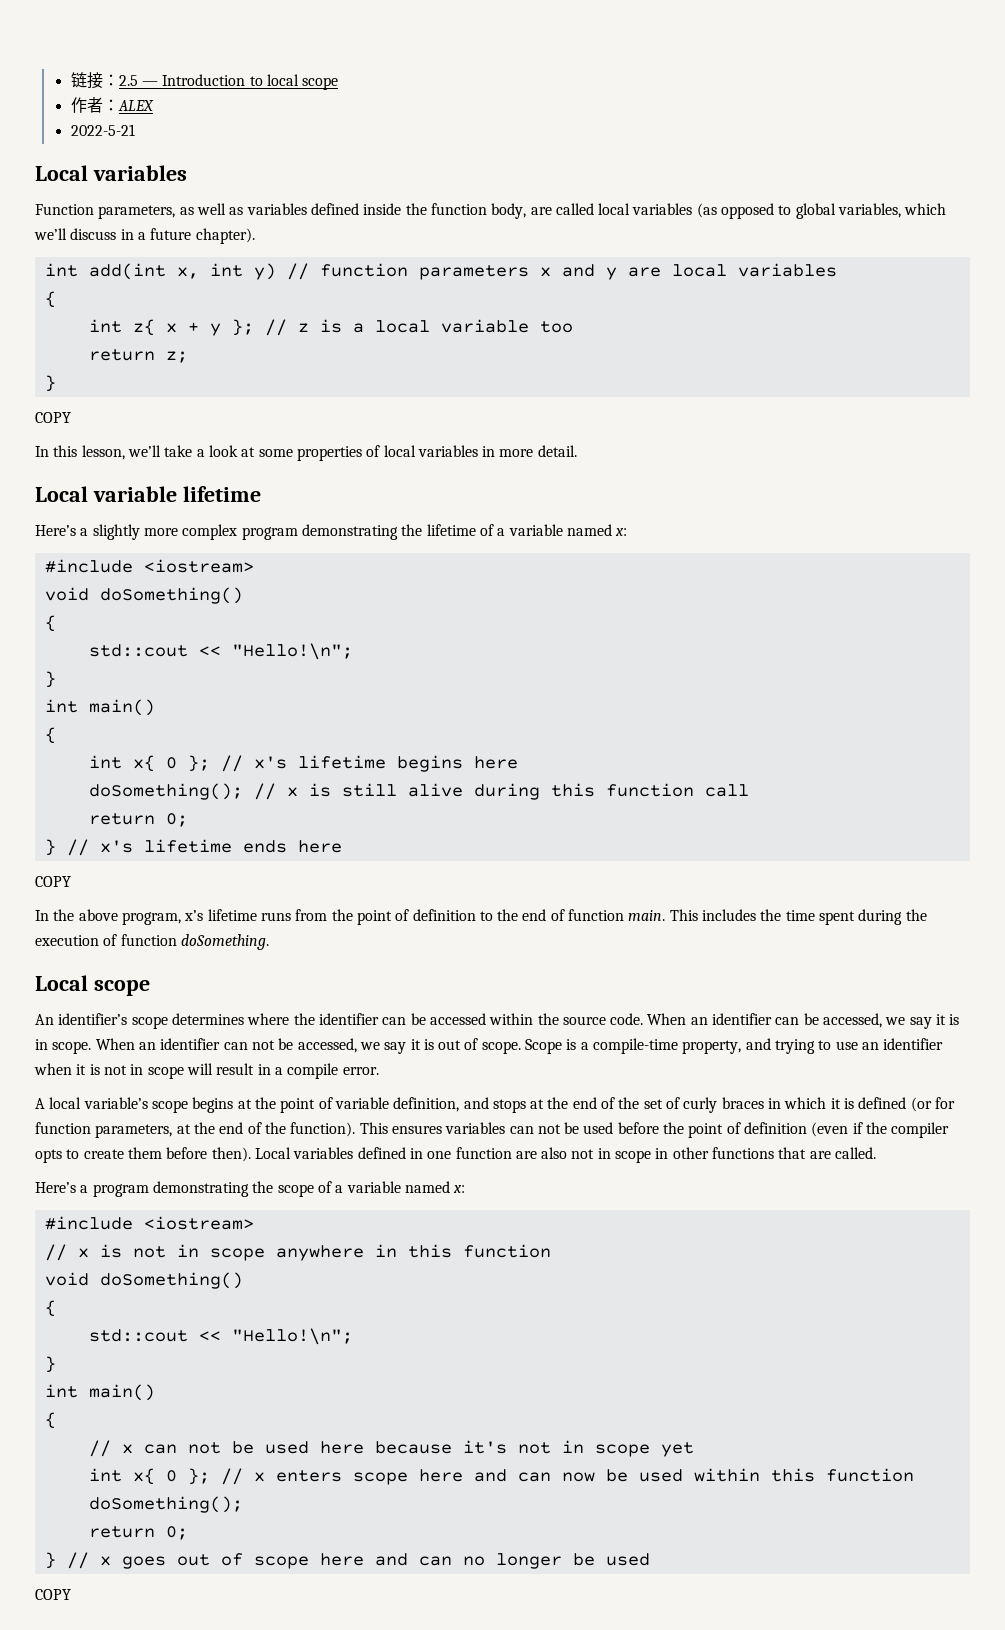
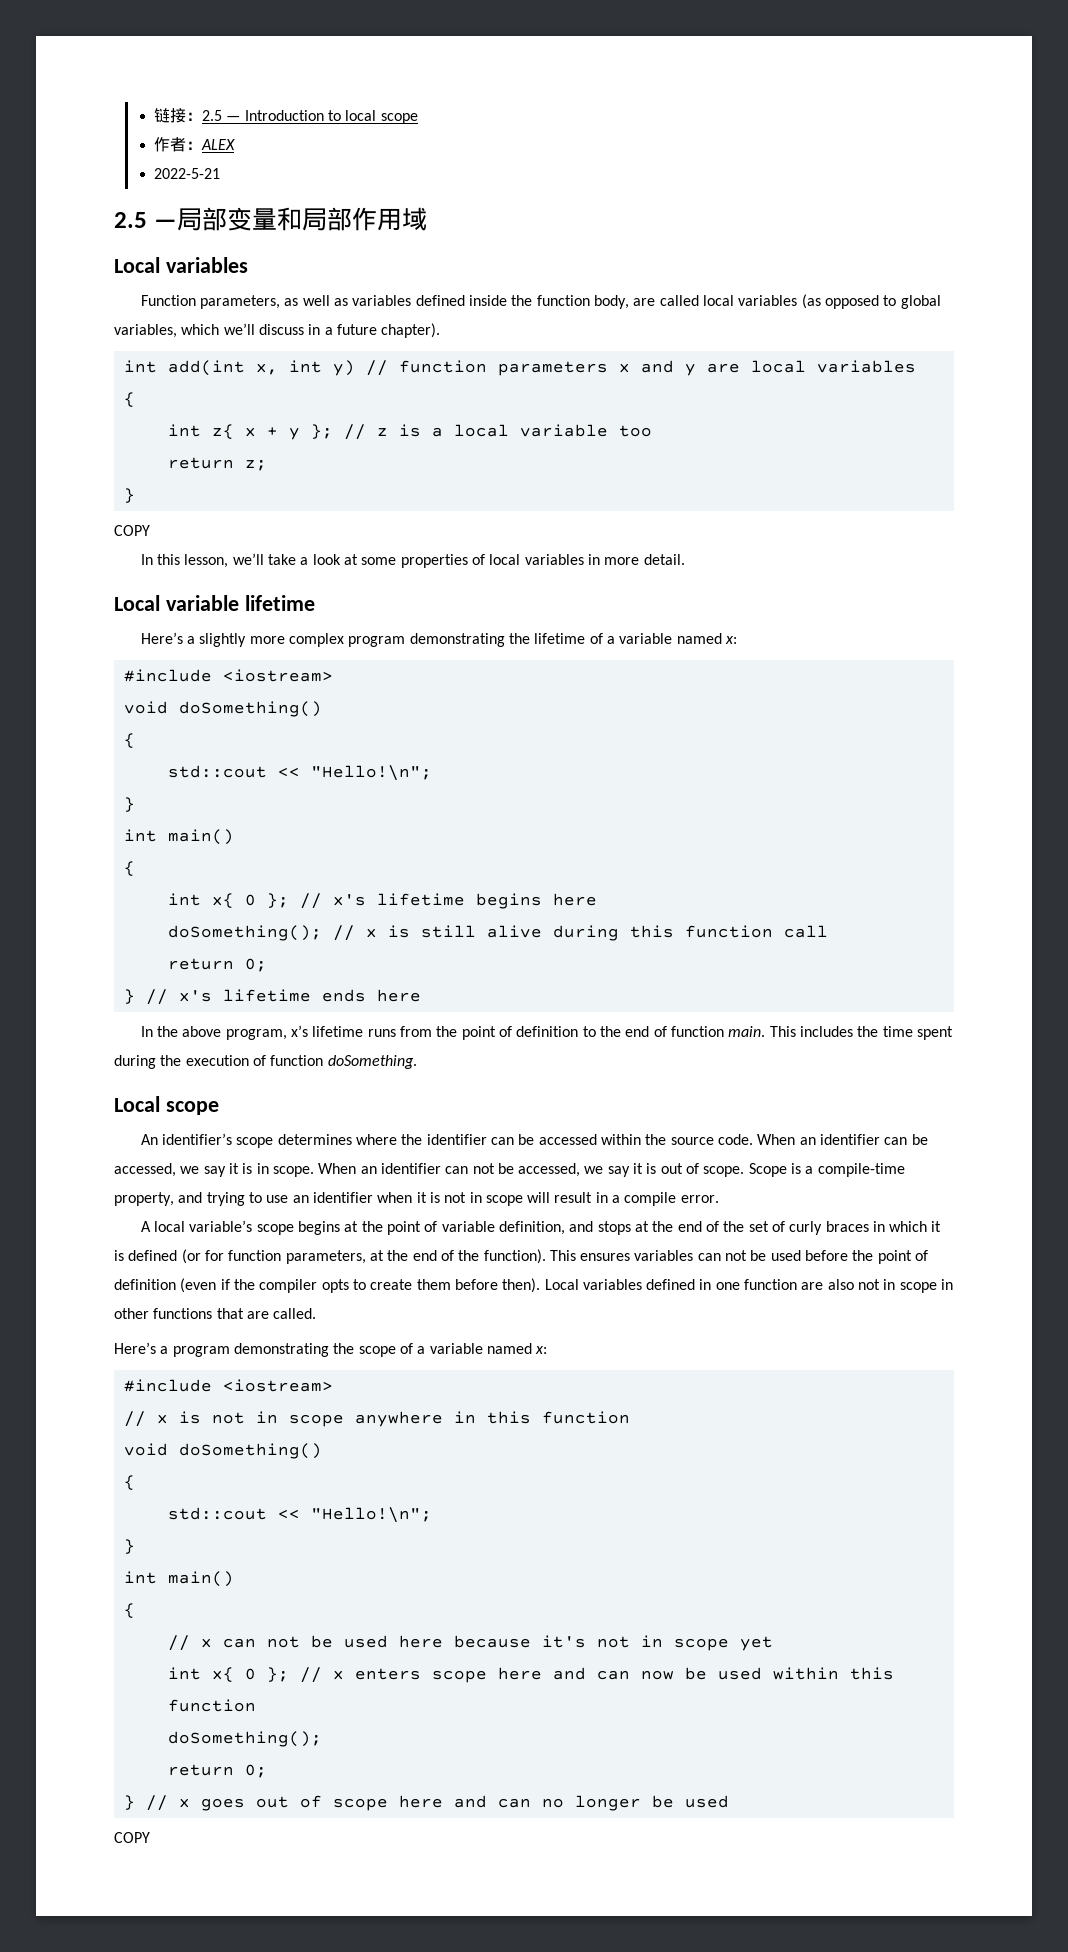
+ 2.5 —局部变量和局部作用域
  } // x's lifetime ends here
- COPY

